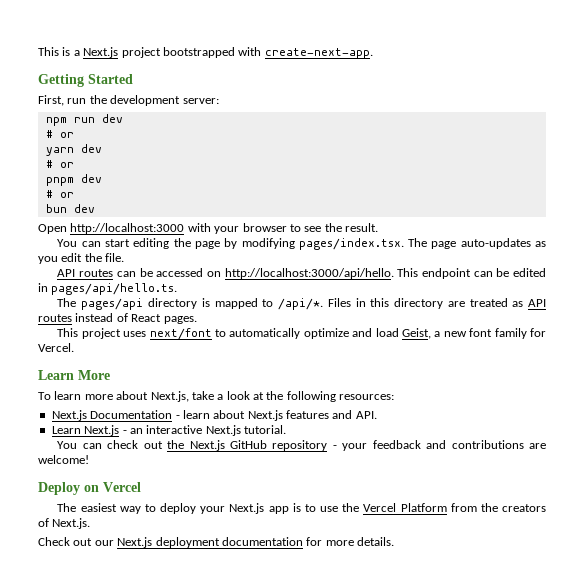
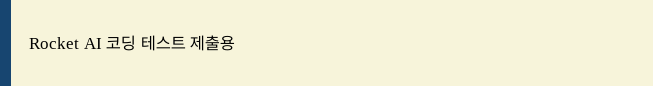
- This is a Next.js project bootstrapped with create-next-app.
- Getting Started
- First, run the development server:
- npm run dev
- # or
- yarn dev
- # or
- pnpm dev
- # or
- bun dev
- Open http://localhost:3000 with your browser to see the result.
- You can start editing the page by modifying pages/index.tsx. The page auto-updates as you edit the file.
- API routes can be accessed on http://localhost:3000/api/hello. This endpoint can be edited in pages/api/hello.ts.
- The pages/api directory is mapped to /api/*. Files in this directory are treated as API routes instead of React pages.
- This project uses next/font to automatically optimize and load Geist, a new font family for Vercel.
- Learn More
- To learn more about Next.js, take a look at the following resources:
- Next.js Documentation - learn about Next.js features and API.
- Learn Next.js - an interactive Next.js tutorial.
- You can check out the Next.js GitHub repository - your feedback and contributions are welcome!
- Deploy on Vercel
- The easiest way to deploy your Next.js app is to use the Vercel Platform from the creators of Next.js.
- Check out our Next.js deployment documentation for more details.
+ Rocket AI 코딩 테스트 제출용

